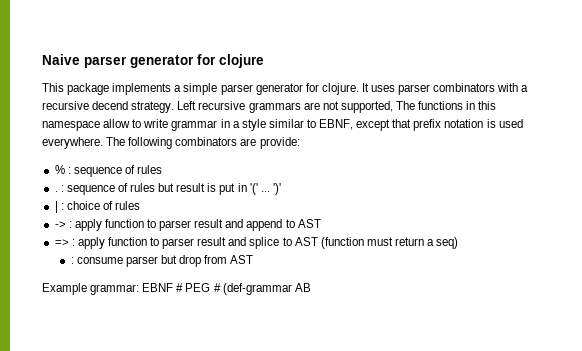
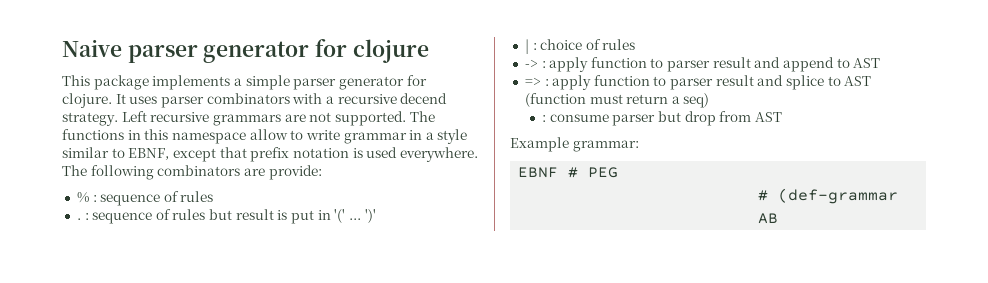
- Left recursive grammars are not supported, The functions in this namespace allow to write grammar in a style similar to EBNF, except that prefix notation is used everywhere.
+ Left recursive grammars are not supported. The functions in this namespace allow to write grammar in a style similar to EBNF, except that prefix notation is used everywhere.
- Example grammar: EBNF # PEG # (def-grammar AB
+ Example grammar:
+ EBNF # PEG
+ # (def-grammar AB

